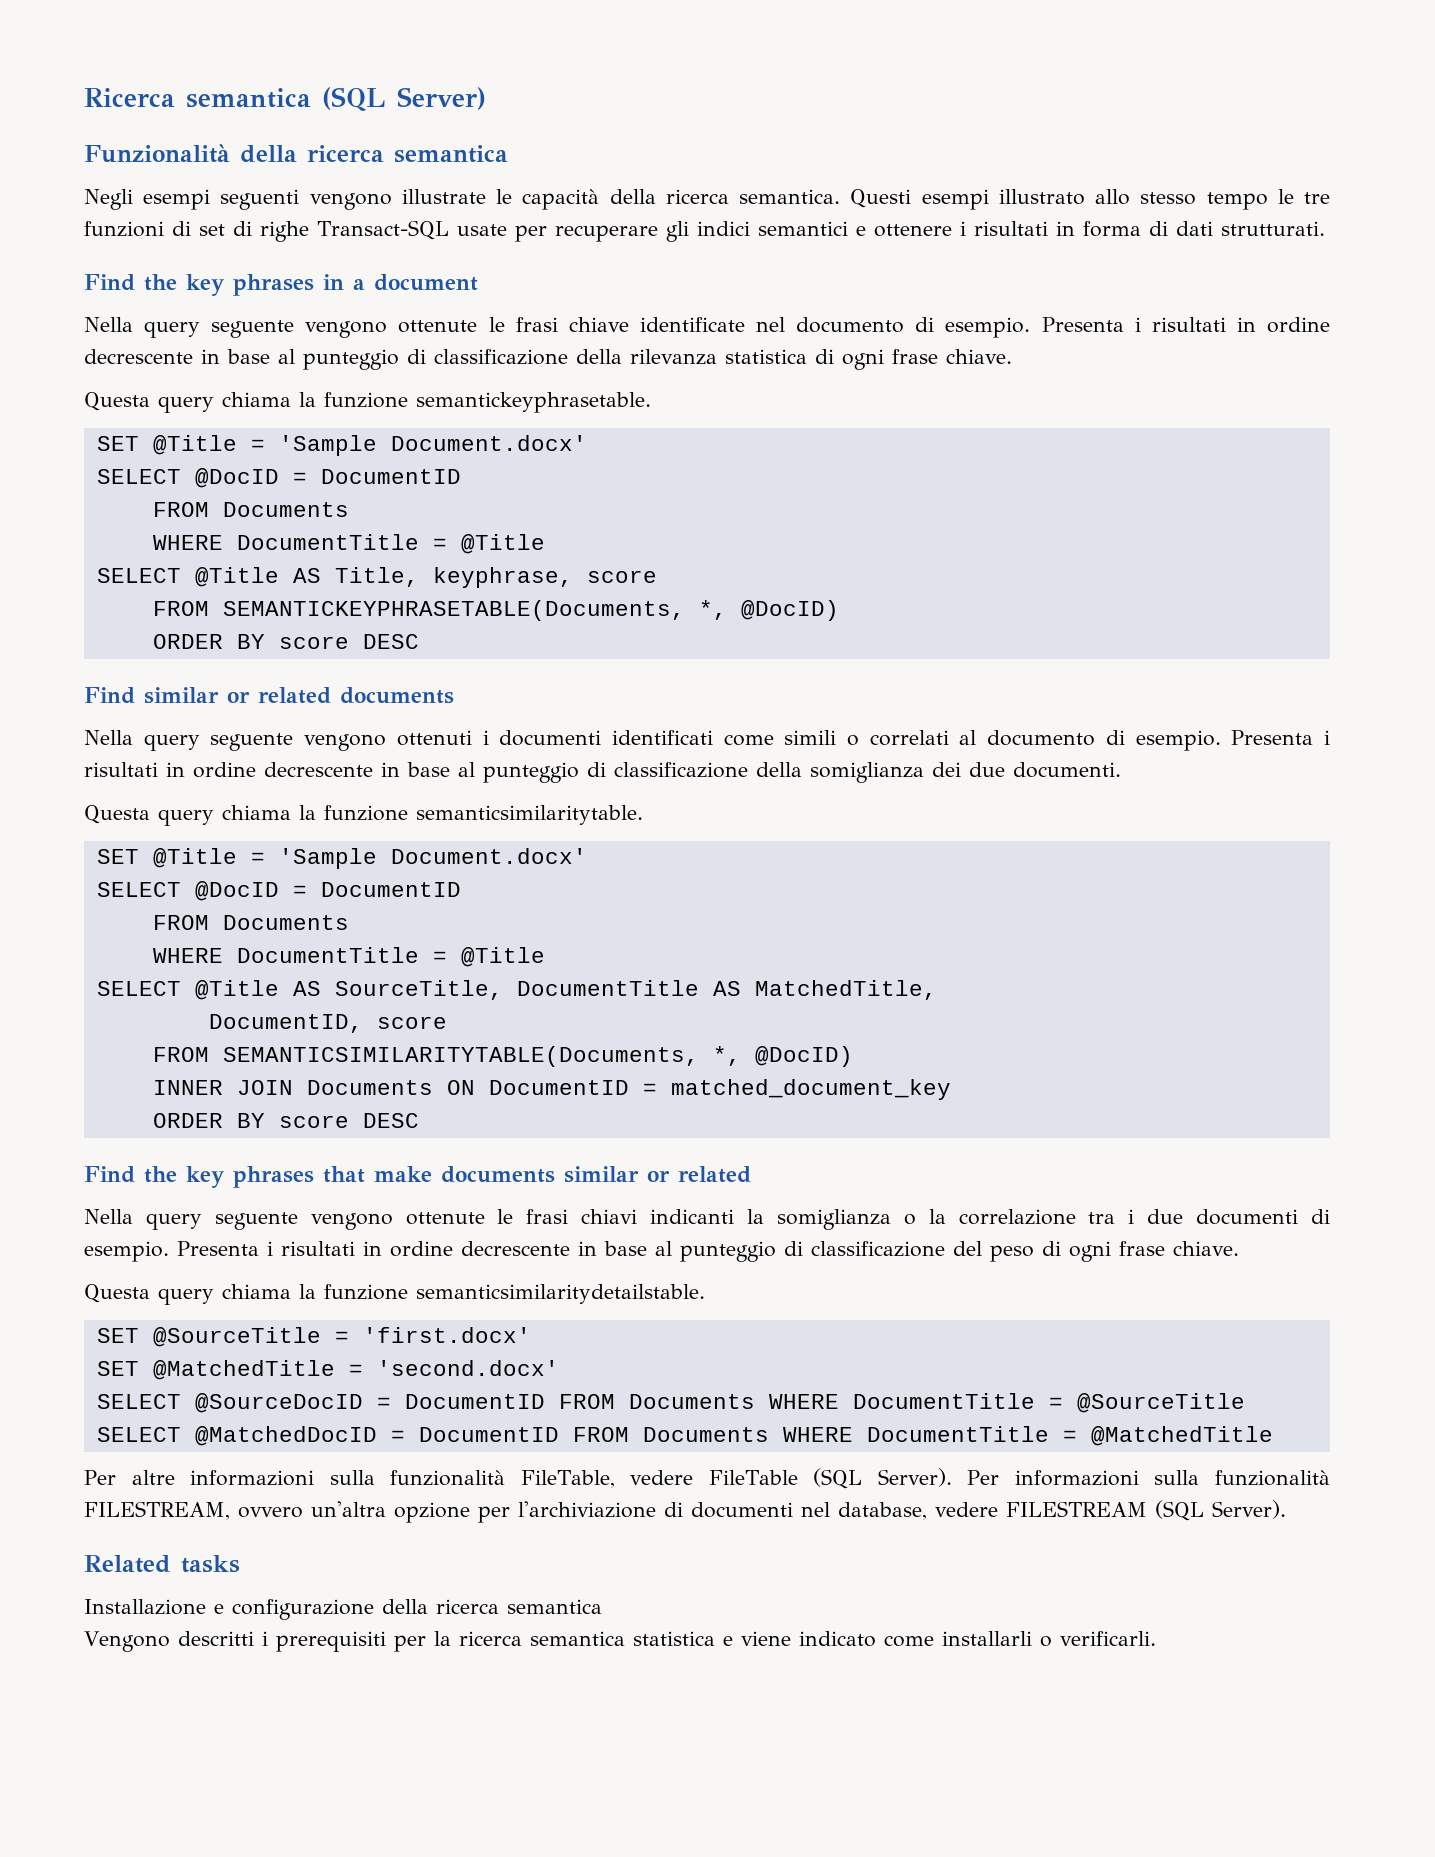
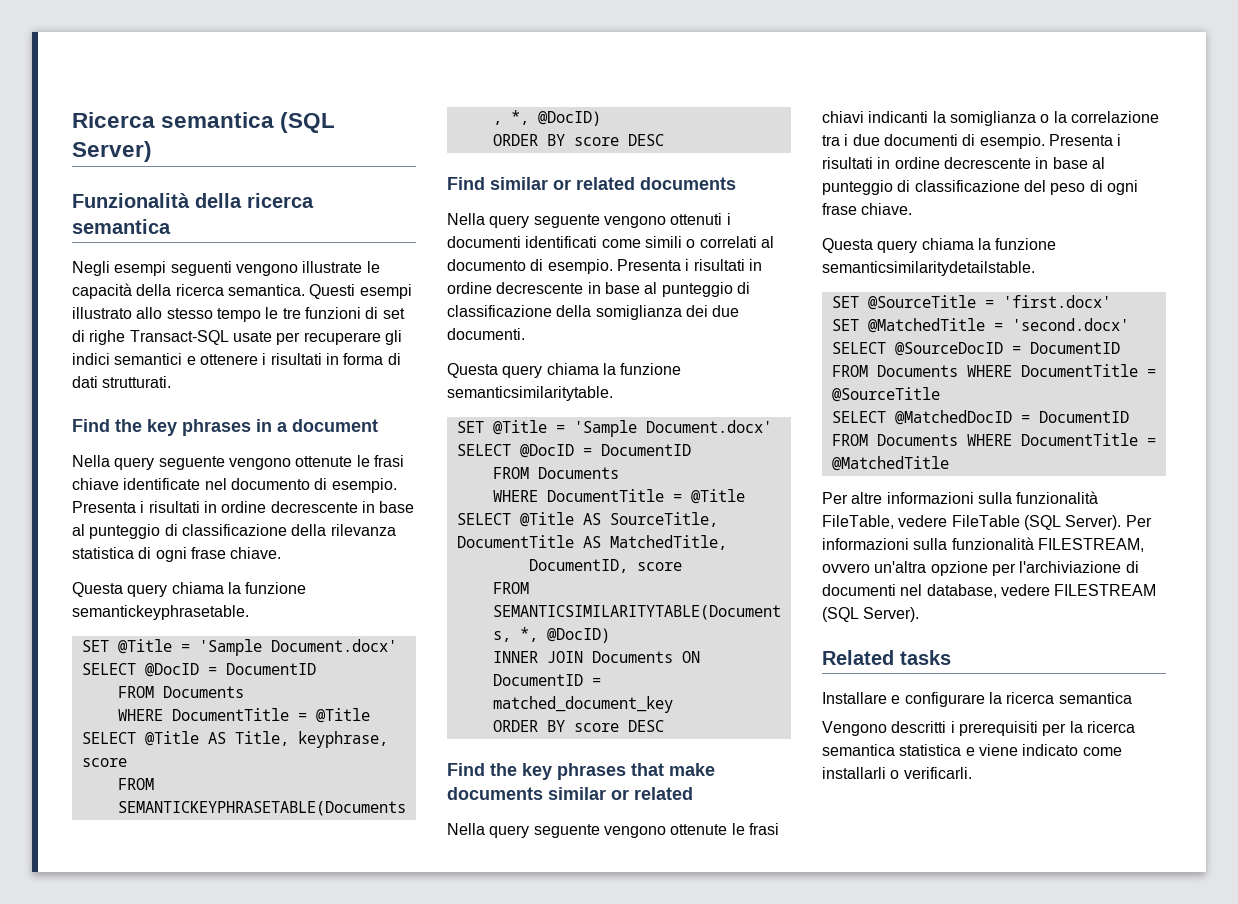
- Installazione e configurazione della ricerca semantica
+ Installare e configurare la ricerca semantica

